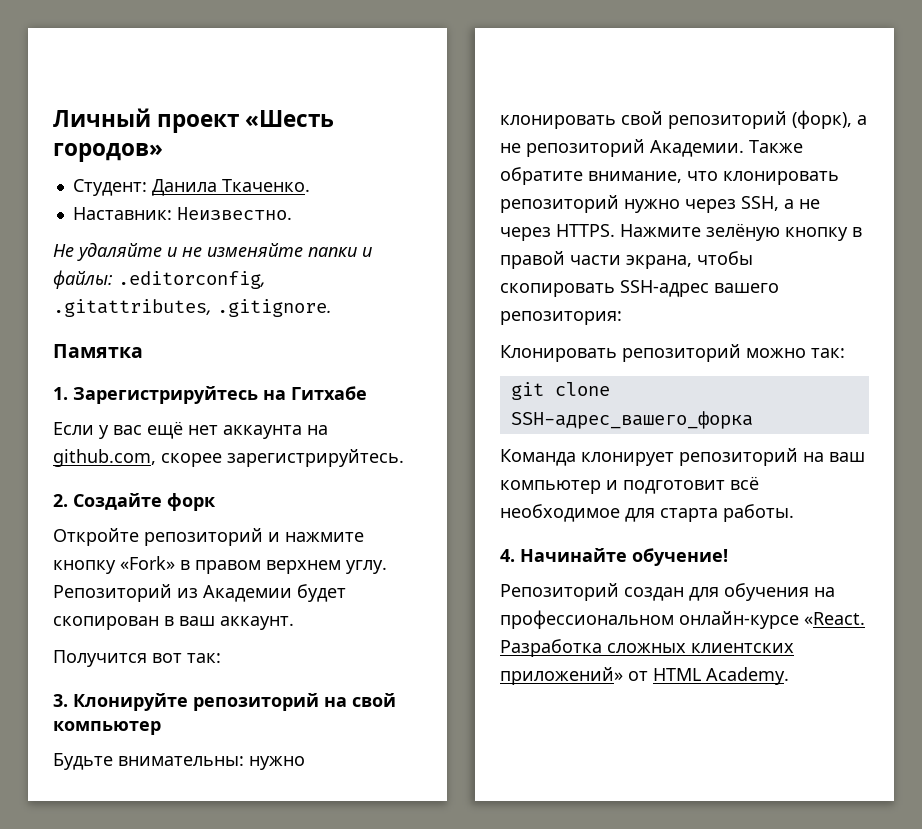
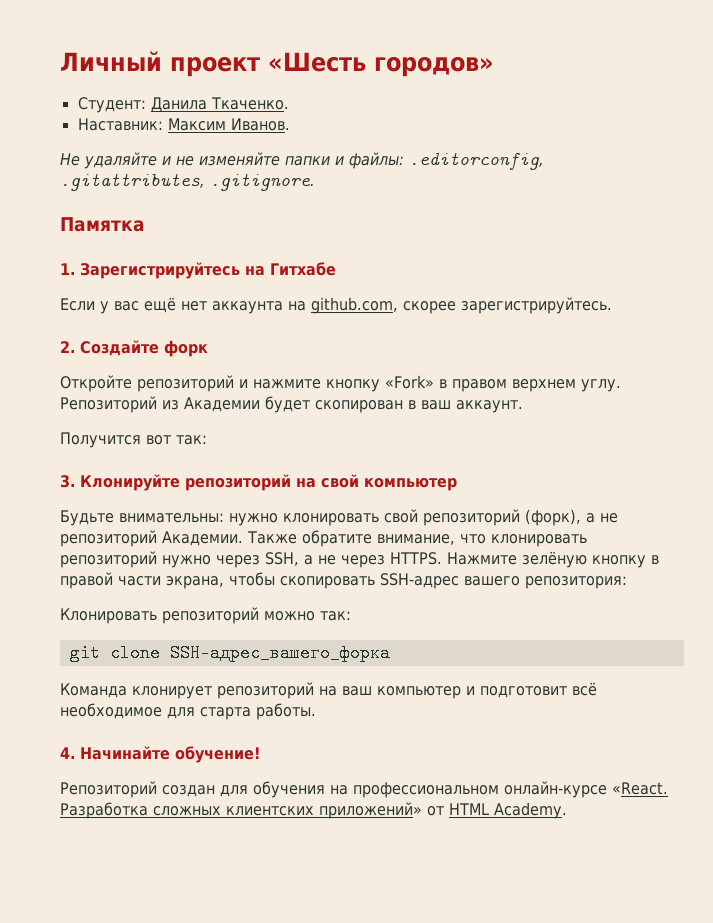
- Наставник: Неизвестно.
+ Наставник: Максим Иванов.

